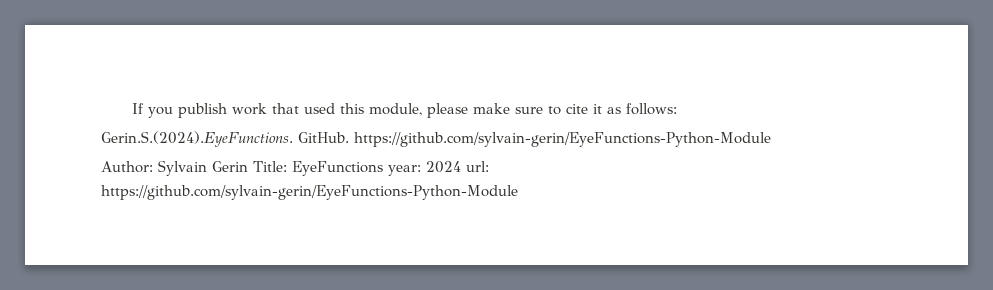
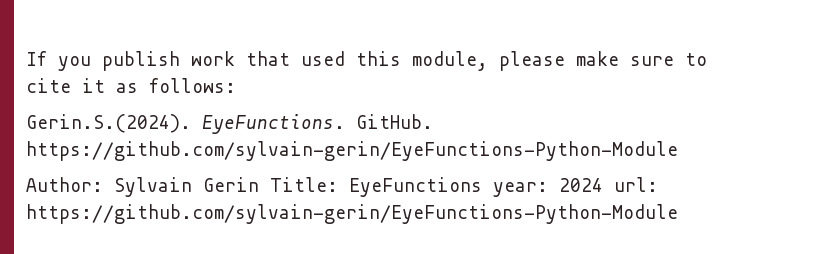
- Gerin.S.(2024).EyeFunctions. GitHub. https://github.com/sylvain-gerin/EyeFunctions-Python-Module
+ Gerin.S.(2024). EyeFunctions. GitHub. https://github.com/sylvain-gerin/EyeFunctions-Python-Module

